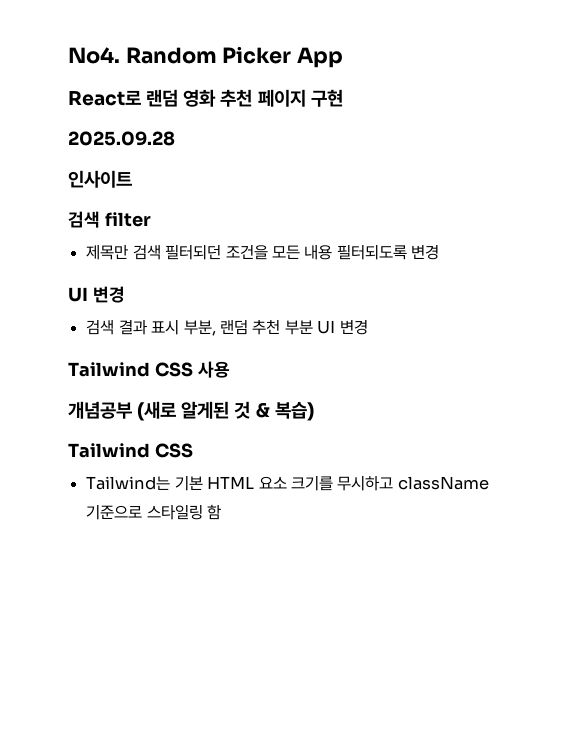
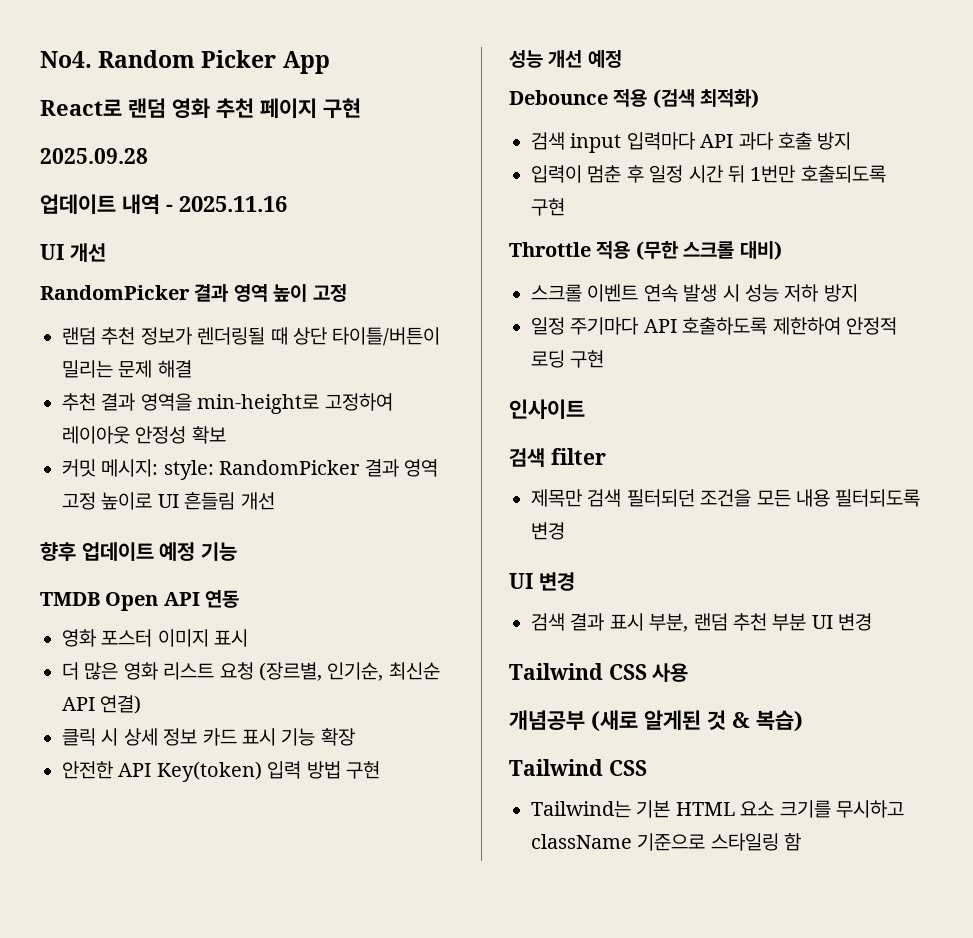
+ 업데이트 내역 - 2025.11.16
+ UI 개선
+ RandomPicker 결과 영역 높이 고정
+ 랜덤 추천 정보가 렌더링될 때 상단 타이틀/버튼이 밀리는 문제 해결
+ 추천 결과 영역을 min-height로 고정하여 레이아웃 안정성 확보
+ 커밋 메시지: style: RandomPicker 결과 영역 고정 높이로 UI 흔들림 개선
+ 향후 업데이트 예정 기능
+ TMDB Open API 연동
+ 영화 포스터 이미지 표시
+ 더 많은 영화 리스트 요청 (장르별, 인기순, 최신순 API 연결)
+ 클릭 시 상세 정보 카드 표시 기능 확장
+ 안전한 API Key(token) 입력 방법 구현
+ 성능 개선 예정
+ Debounce 적용 (검색 최적화)
+ 검색 input 입력마다 API 과다 호출 방지
+ 입력이 멈춘 후 일정 시간 뒤 1번만 호출되도록 구현
+ Throttle 적용 (무한 스크롤 대비)
+ 스크롤 이벤트 연속 발생 시 성능 저하 방지
+ 일정 주기마다 API 호출하도록 제한하여 안정적 로딩 구현

